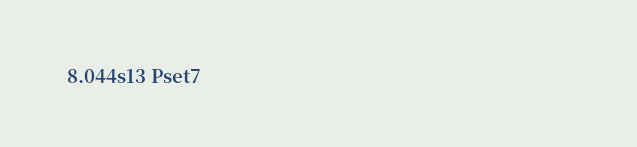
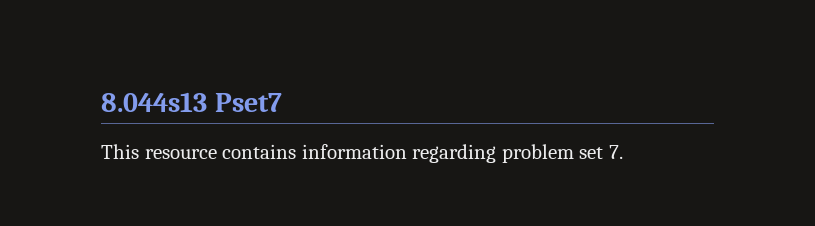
+ This resource contains information regarding problem set 7.

